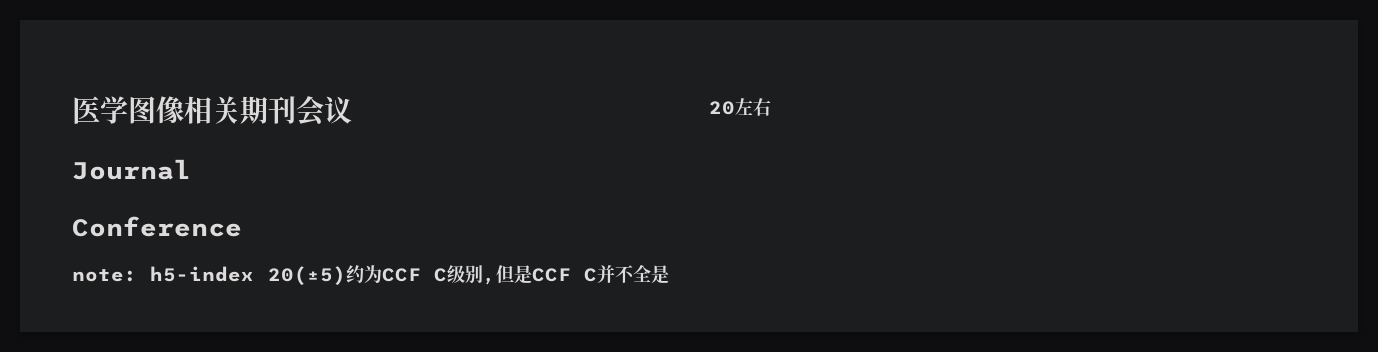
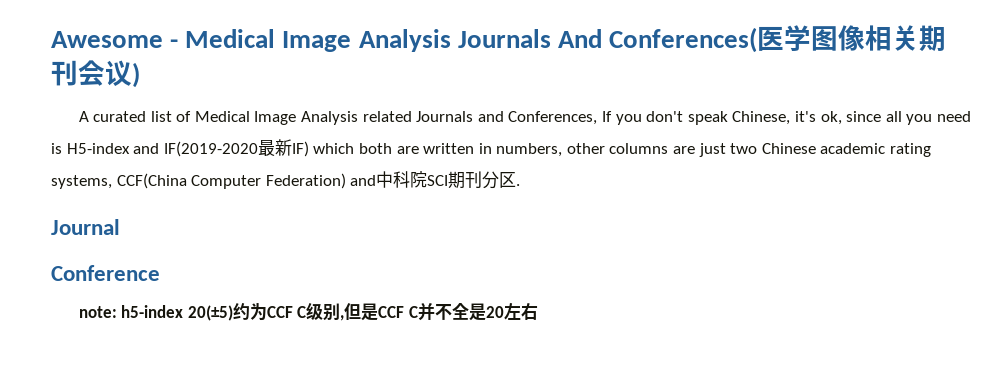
- 医学图像相关期刊会议
+ Awesome - Medical Image Analysis Journals And Conferences(医学图像相关期刊会议)
+ A curated list of Medical Image Analysis related Journals and Conferences, If you don't speak Chinese, it's ok, since all you need is H5-index and IF(2019-2020最新IF) which both are written in numbers, other columns are just two Chinese academic rating systems, CCF(China Computer Federation) and中科院SCI期刊分区.

